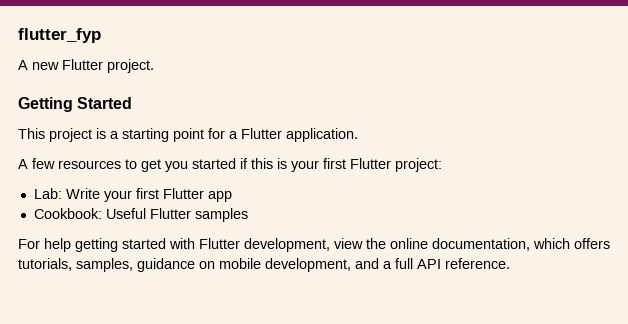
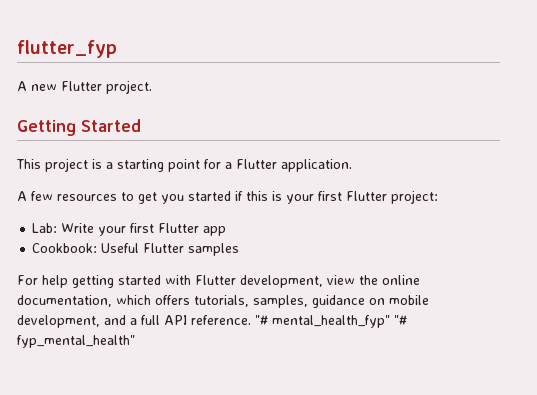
+ "# mental_health_fyp" "# fyp_mental_health"

